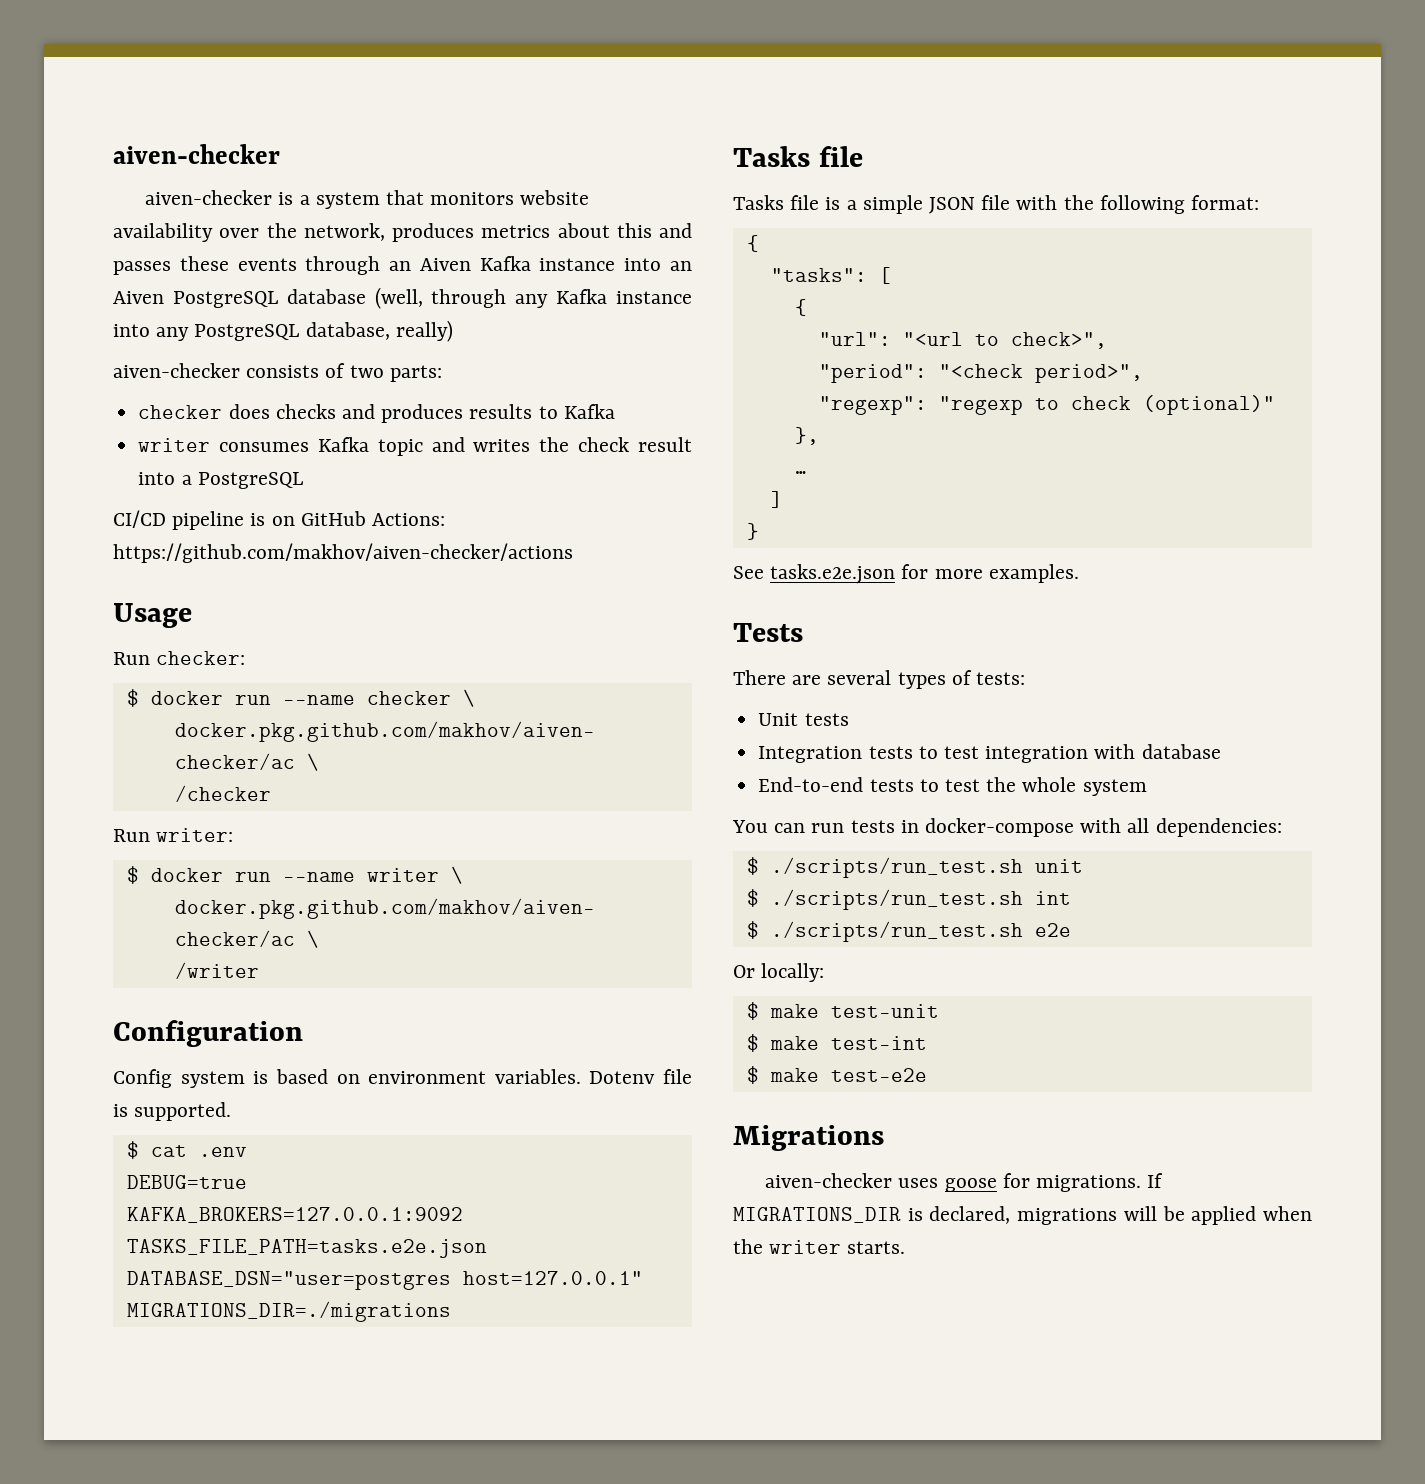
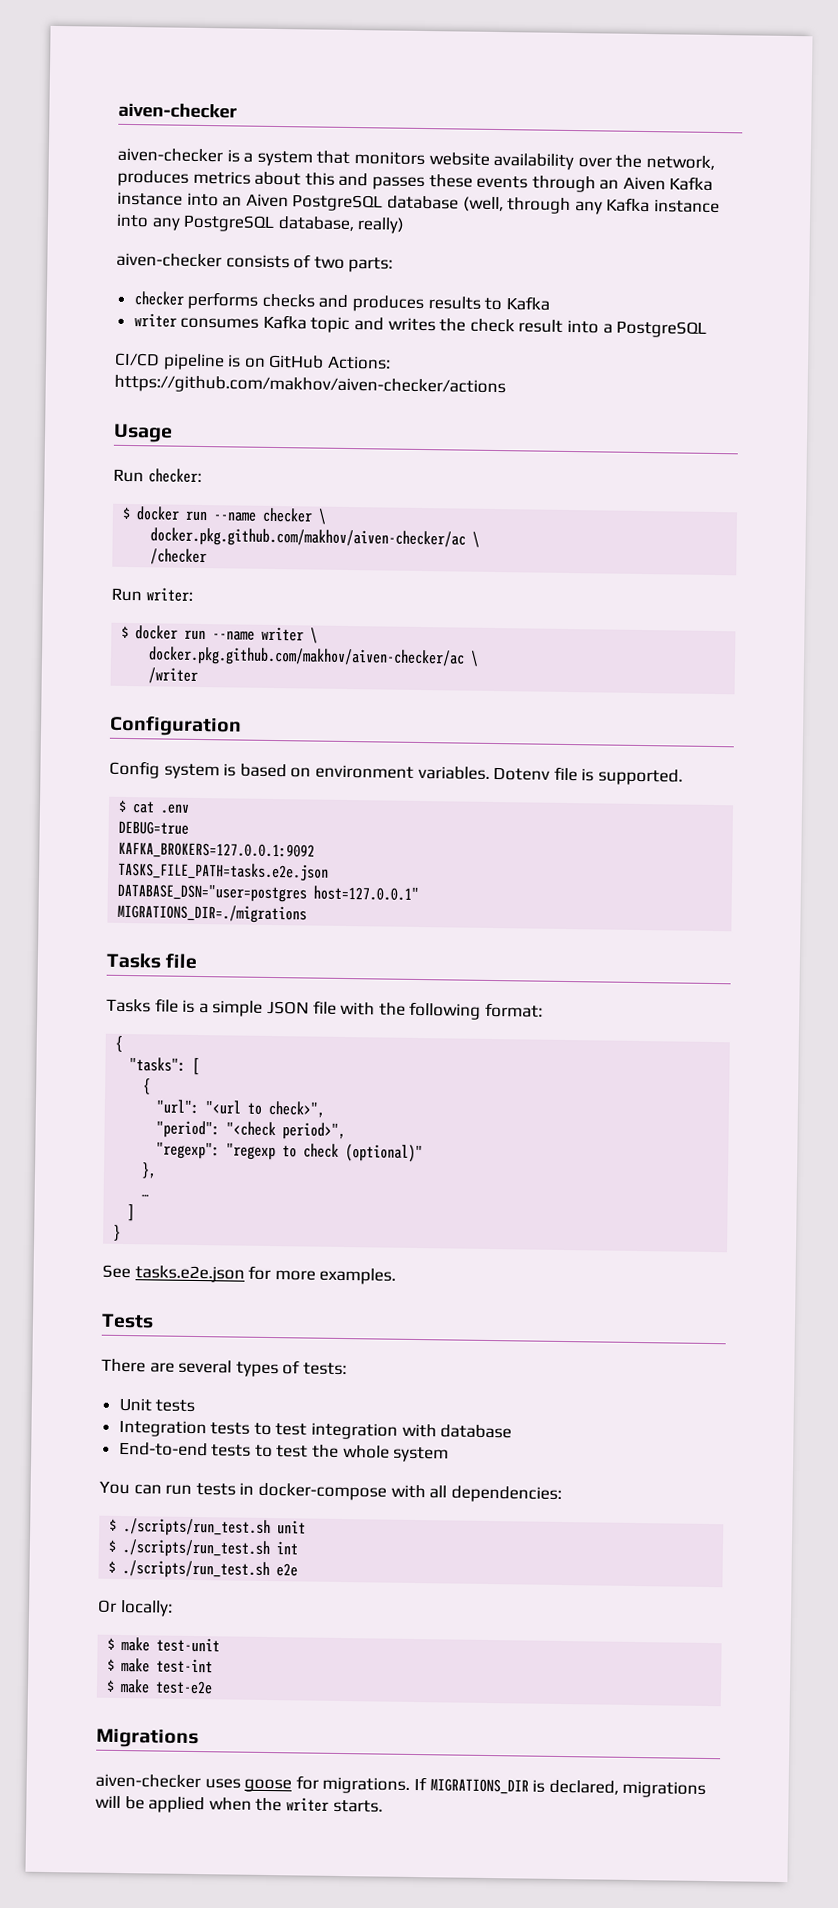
- checker does checks and produces results to Kafka
+ checker performs checks and produces results to Kafka

